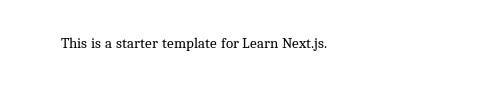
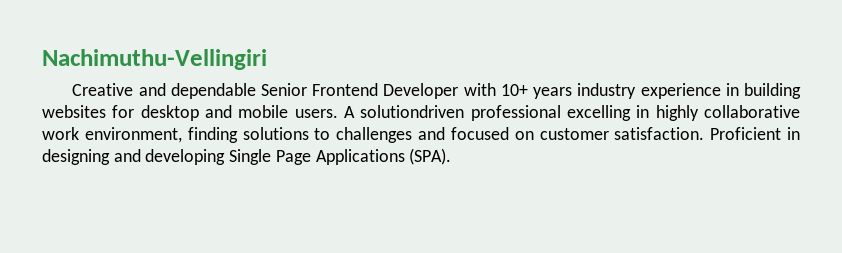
- This is a starter template for Learn Next.js.
+ Nachimuthu-Vellingiri
+ Creative and dependable Senior Frontend Developer with 10+ years industry experience in building websites for desktop and mobile users. A solutiondriven professional excelling in highly collaborative work environment, finding solutions to challenges and focused on customer satisfaction. Proficient in designing and developing Single Page Applications (SPA).

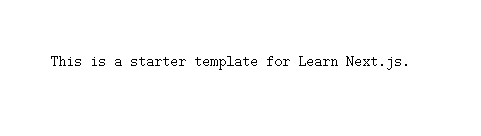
- Nachimuthu-Vellingiri
- Creative and dependable Senior Frontend Developer with 10+ years industry experience in building websites for desktop and mobile users. A solutiondriven professional excelling in highly collaborative work environment, finding solutions to challenges and focused on customer satisfaction. Proficient in designing and developing Single Page Applications (SPA).
+ This is a starter template for Learn Next.js.

